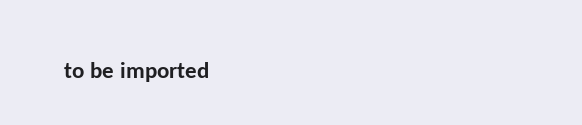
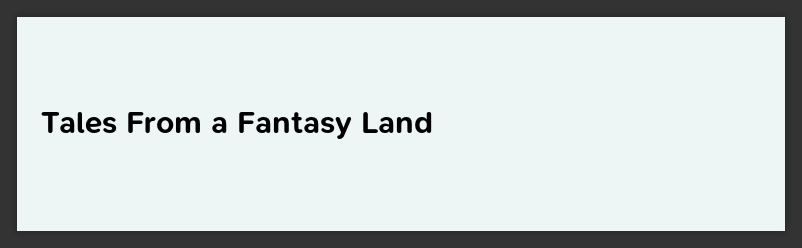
- to be imported
+ Tales From a Fantasy Land

